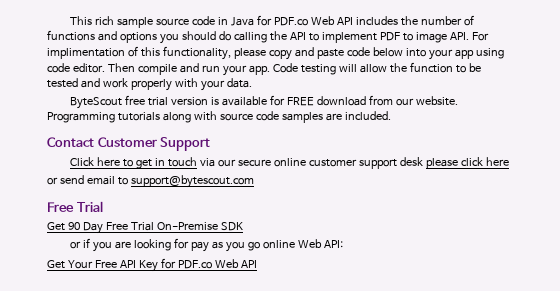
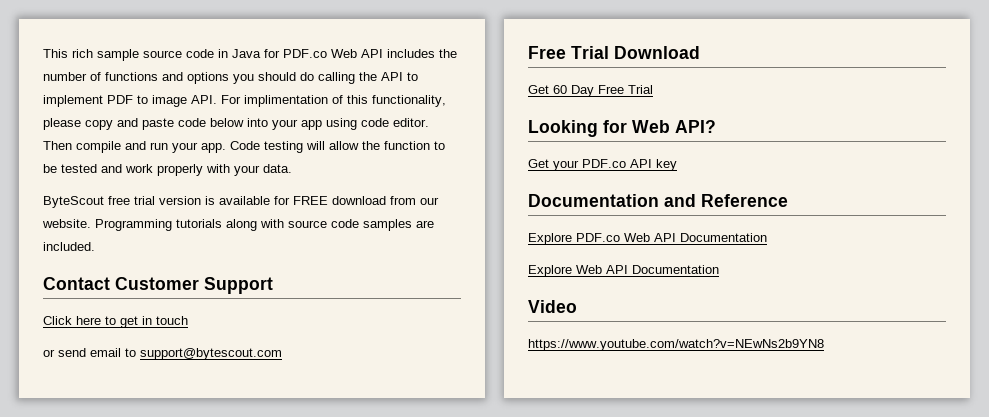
- Click here to get in touch via our secure online customer support desk please click here
+ Click here to get in touch
  or send email to support@bytescout.com
- Free Trial
- Get 90 Day Free Trial On-Premise SDK
- or if you are looking for pay as you go online Web API:
- Get Your Free API Key for PDF.co Web API
+ Free Trial Download
+ Get 60 Day Free Trial
+ Looking for Web API?
+ Get your PDF.co API key
+ Documentation and Reference
+ Explore PDF.co Web API Documentation
+ Explore Web API Documentation
+ Video
+ https://www.youtube.com/watch?v=NEwNs2b9YN8

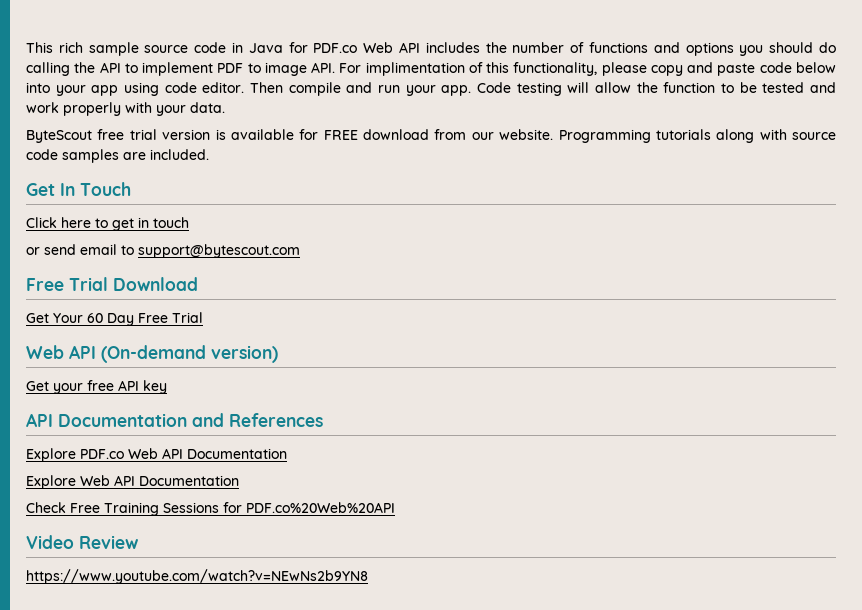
- Contact Customer Support
+ Get In Touch
- Get 60 Day Free Trial
+ Get Your 60 Day Free Trial
- Looking for Web API?
+ Web API (On-demand version)
- Get your PDF.co API key
+ Get your free API key
- Documentation and Reference
+ API Documentation and References
+ Check Free Training Sessions for PDF.co%20Web%20API
- Video
+ Video Review

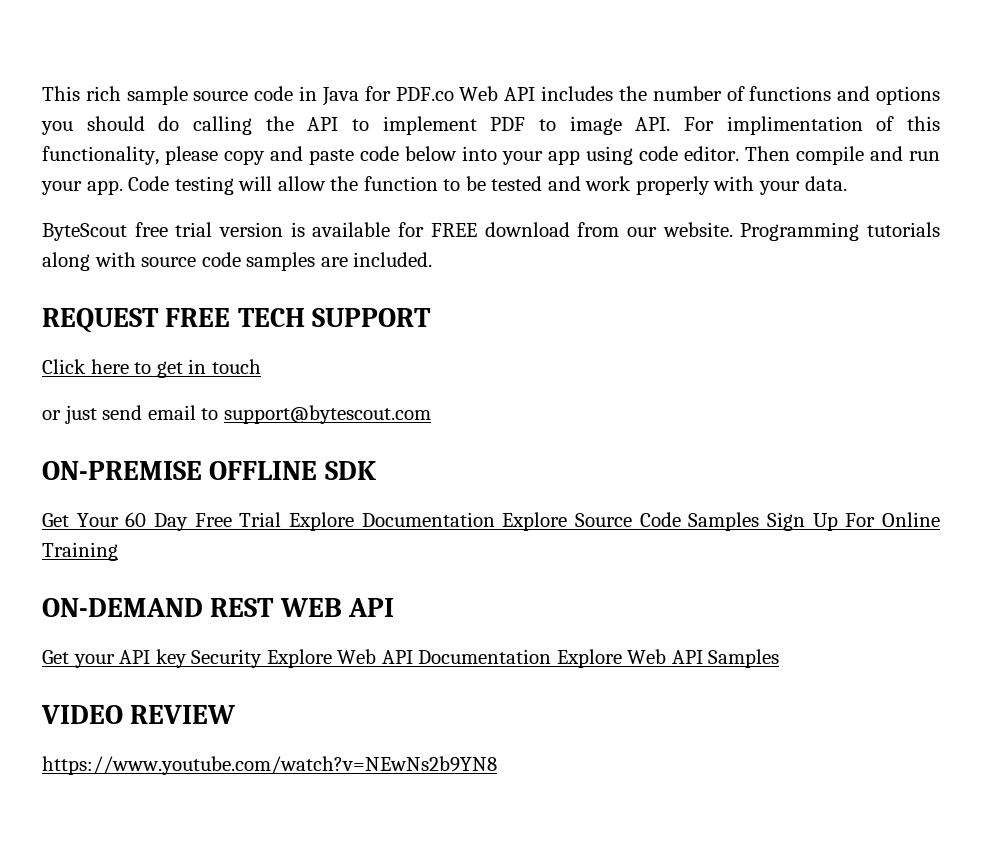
- Get In Touch
+ REQUEST FREE TECH SUPPORT
- or send email to support@bytescout.com
+ or just send email to support@bytescout.com
- Free Trial Download
+ ON-PREMISE OFFLINE SDK
- Get Your 60 Day Free Trial
- Web API (On-demand version)
+ Get Your 60 Day Free Trial Explore Documentation Explore Source Code Samples Sign Up For Online Training
+ ON-DEMAND REST WEB API
- Get your free API key
- API Documentation and References
- Explore PDF.co Web API Documentation
- Explore Web API Documentation
- Check Free Training Sessions for PDF.co%20Web%20API
- Video Review
+ Get your API key Security Explore Web API Documentation Explore Web API Samples
+ VIDEO REVIEW

